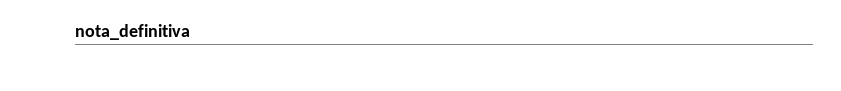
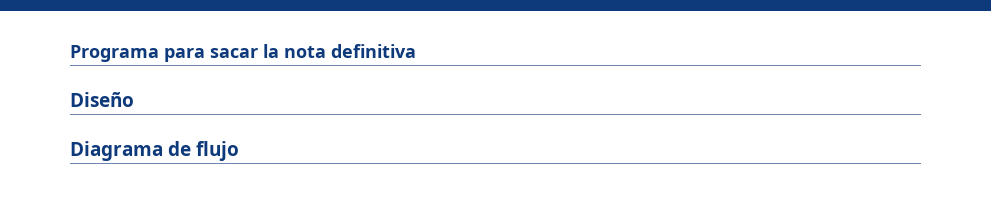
- nota_definitiva
+ Programa para sacar la nota definitiva
+ Diseño
+ Diagrama de flujo

